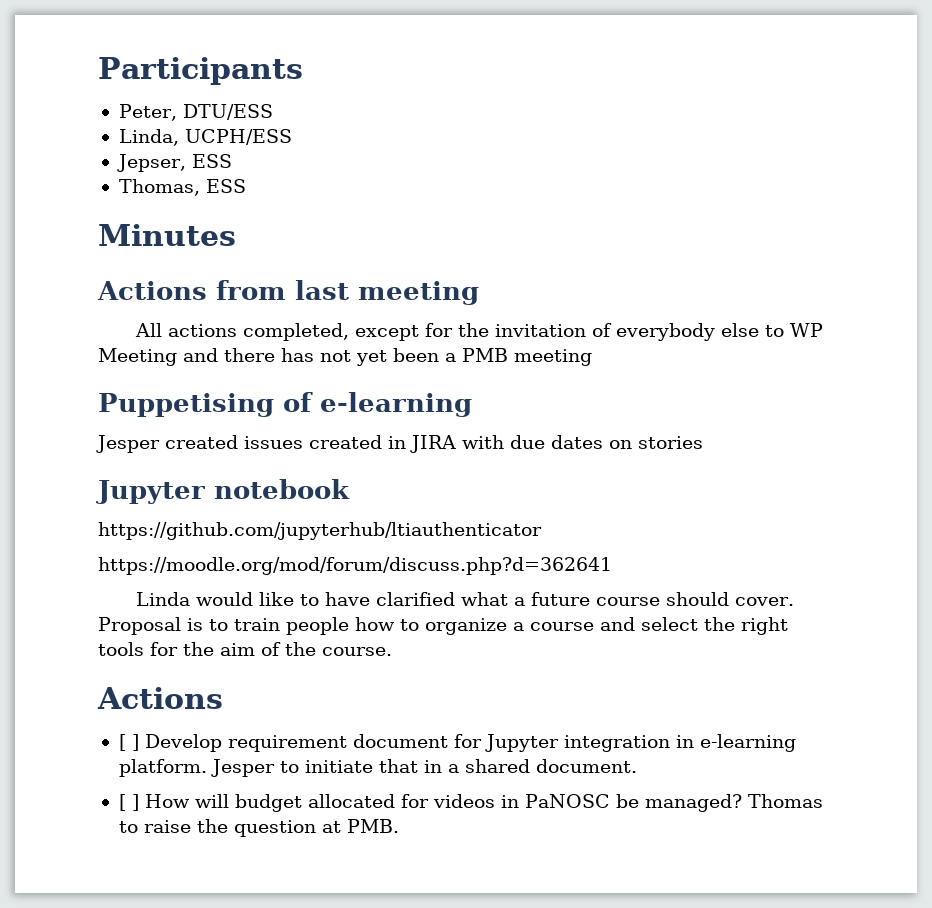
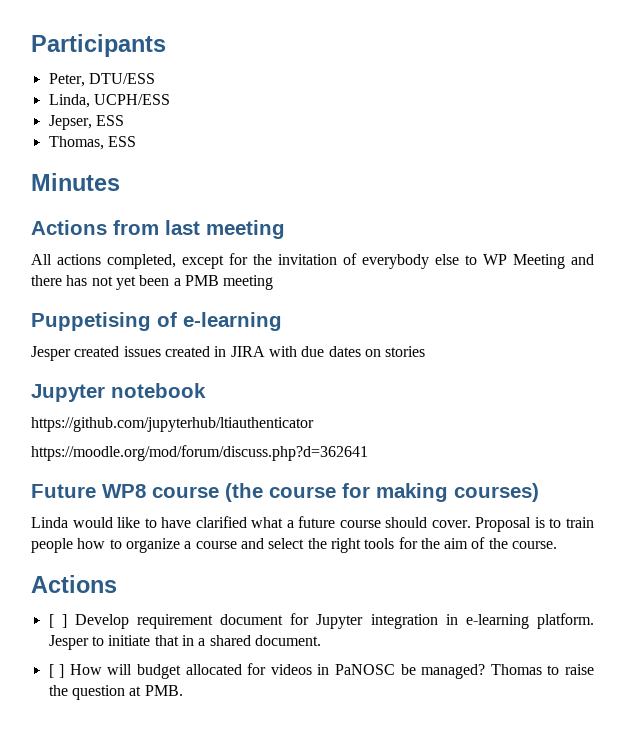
+ Future WP8 course (the course for making courses)

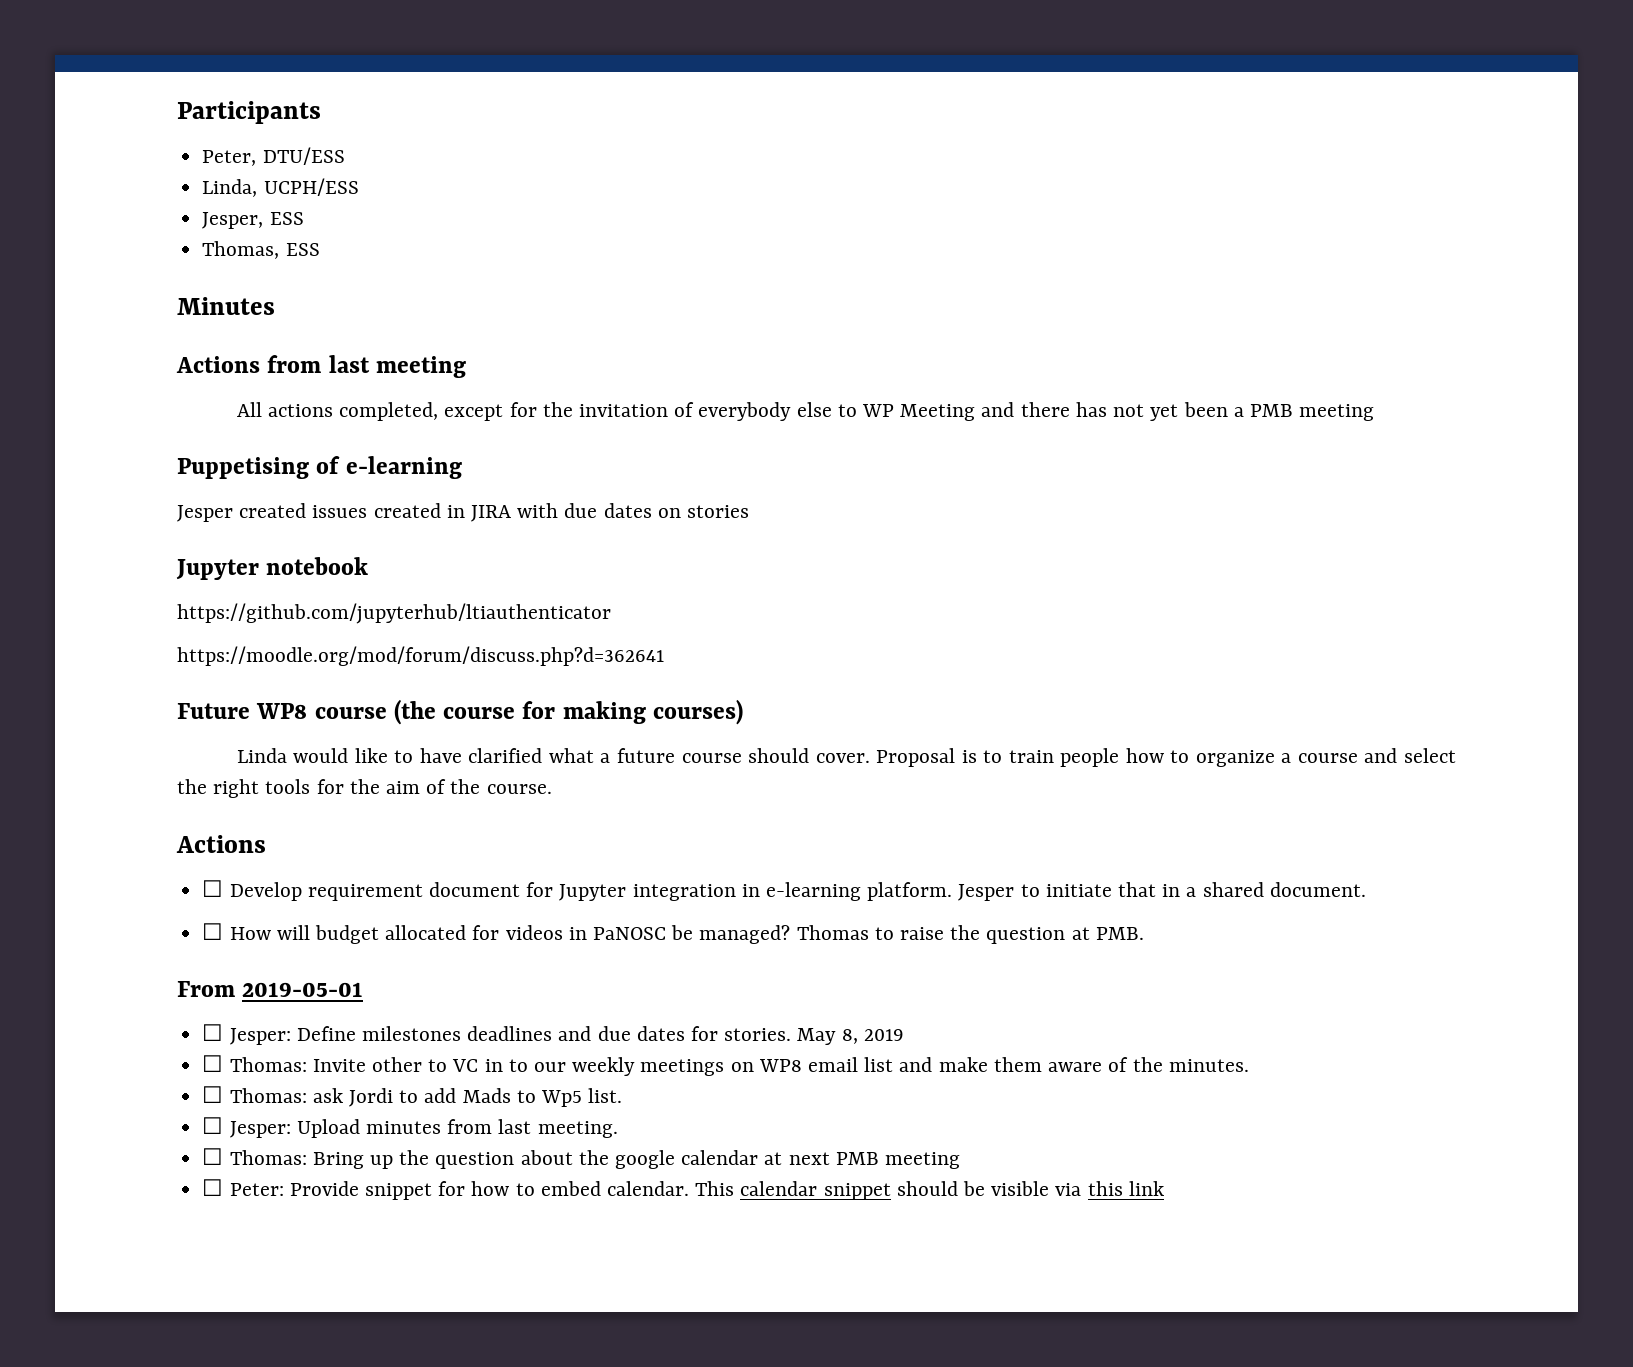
- Jepser, ESS
+ Jesper, ESS
- [ ] Develop requirement document for Jupyter integration in e-learning platform.
+ ☐ Develop requirement document for Jupyter integration in e-learning platform.
- [ ] How will budget allocated for videos in PaNOSC be managed?
+ ☐ How will budget allocated for videos in PaNOSC be managed?
+ From 2019-05-01
+ ☐ Jesper: Define milestones deadlines and due dates for stories. May 8, 2019
+ ☐ Thomas: Invite other to VC in to our weekly meetings on WP8 email list and make them aware of the minutes.
+ ☐ Thomas: ask Jordi to add Mads to Wp5 list.
+ ☐ Jesper: Upload minutes from last meeting.
+ ☐ Thomas: Bring up the question about the google calendar at next PMB meeting
+ ☐ Peter: Provide snippet for how to embed calendar. This calendar snippet should be visible via this link

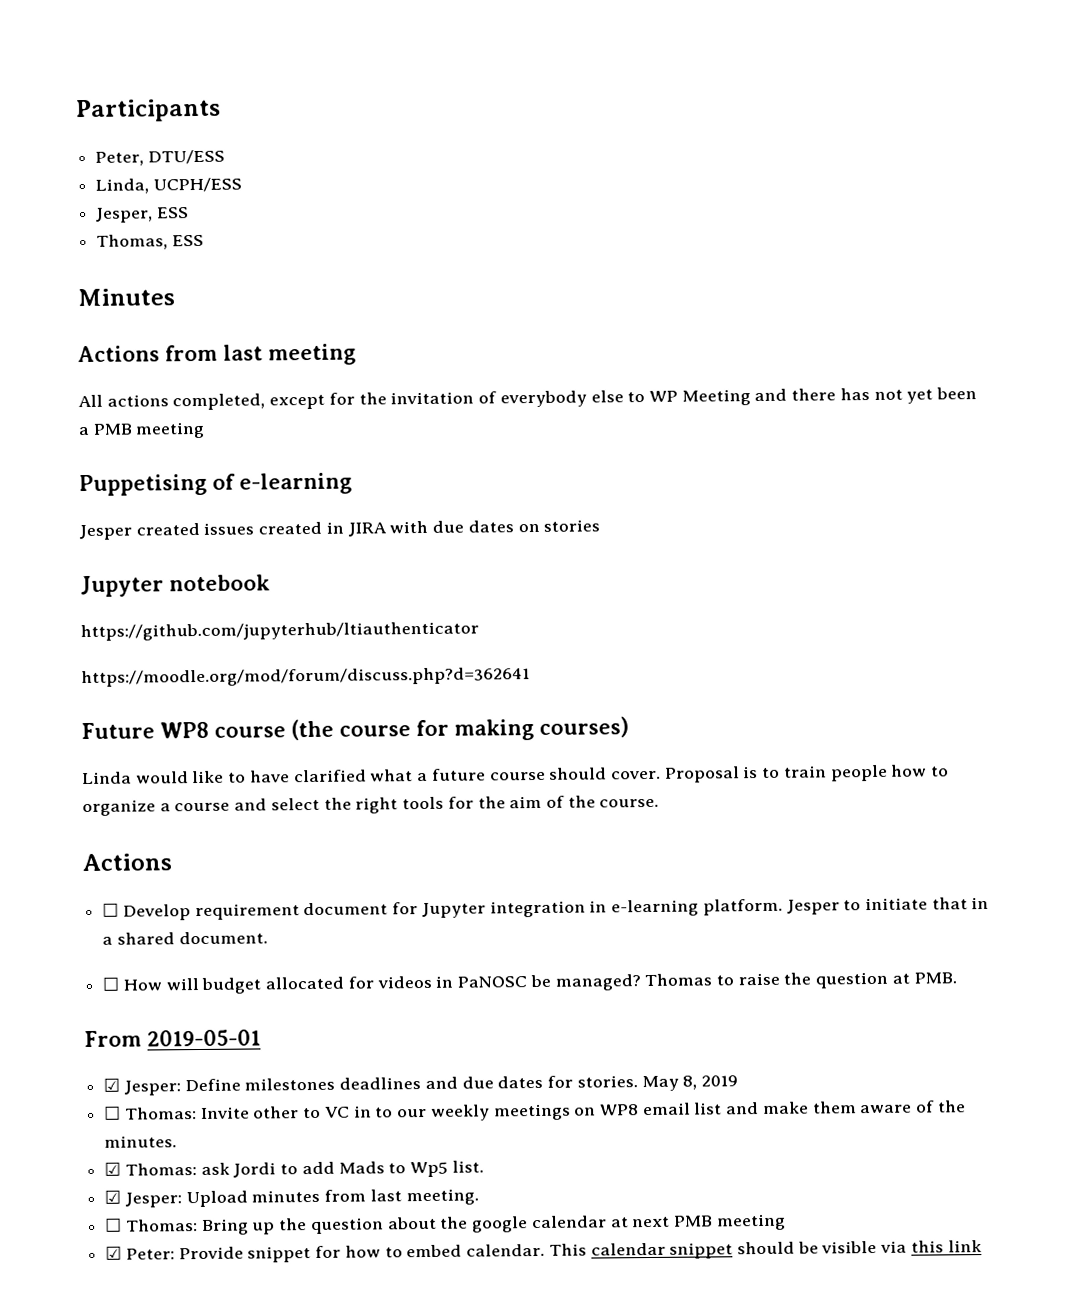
- ☐ Jesper: Define milestones deadlines and due dates for stories.
+ ☑ Jesper: Define milestones deadlines and due dates for stories.
- ☐ Thomas: ask Jordi to add Mads to Wp5 list.
+ ☑ Thomas: ask Jordi to add Mads to Wp5 list.
- ☐ Jesper: Upload minutes from last meeting.
+ ☑ Jesper: Upload minutes from last meeting.
- ☐ Peter: Provide snippet for how to embed calendar.
+ ☑ Peter: Provide snippet for how to embed calendar.

